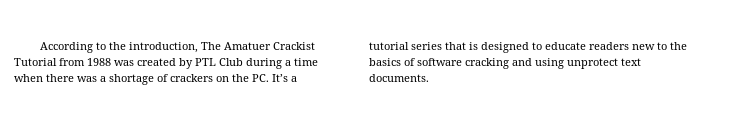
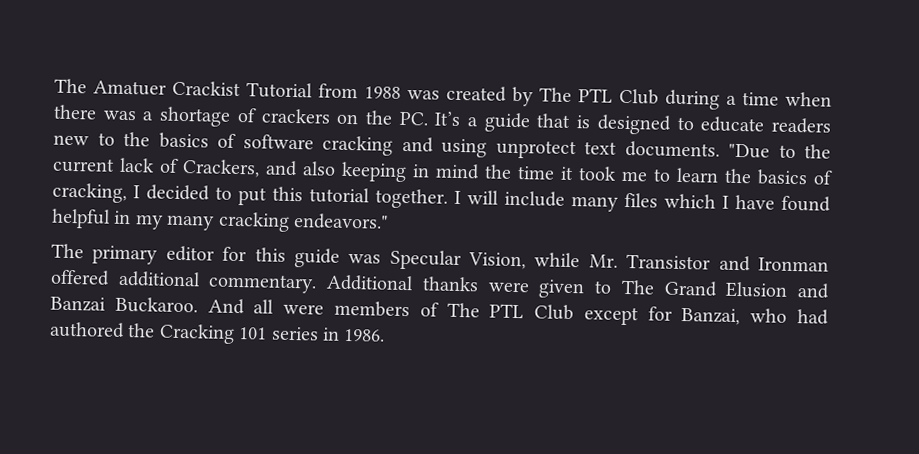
- According to the introduction, The Amatuer Crackist Tutorial from 1988 was created by PTL Club during a time when there was a shortage of crackers on the PC. It’s a tutorial series that is designed to educate readers new to the basics of software cracking and using unprotect text documents.
+ The Amatuer Crackist Tutorial from 1988 was created by The PTL Club during a time when there was a shortage of crackers on the PC. It’s a guide that is designed to educate readers new to the basics of software cracking and using unprotect text documents.
+ "Due to the current lack of Crackers, and also keeping in mind the time it took me to learn the basics of cracking, I decided to put this tutorial together. I will include many files which I have found helpful in my many cracking endeavors."
+ The primary editor for this guide was Specular Vision, while Mr. Transistor and Ironman offered additional commentary. Additional thanks were given to The Grand Elusion and Banzai Buckaroo. And all were members of The PTL Club except for Banzai, who had authored the Cracking 101 series in 1986.

